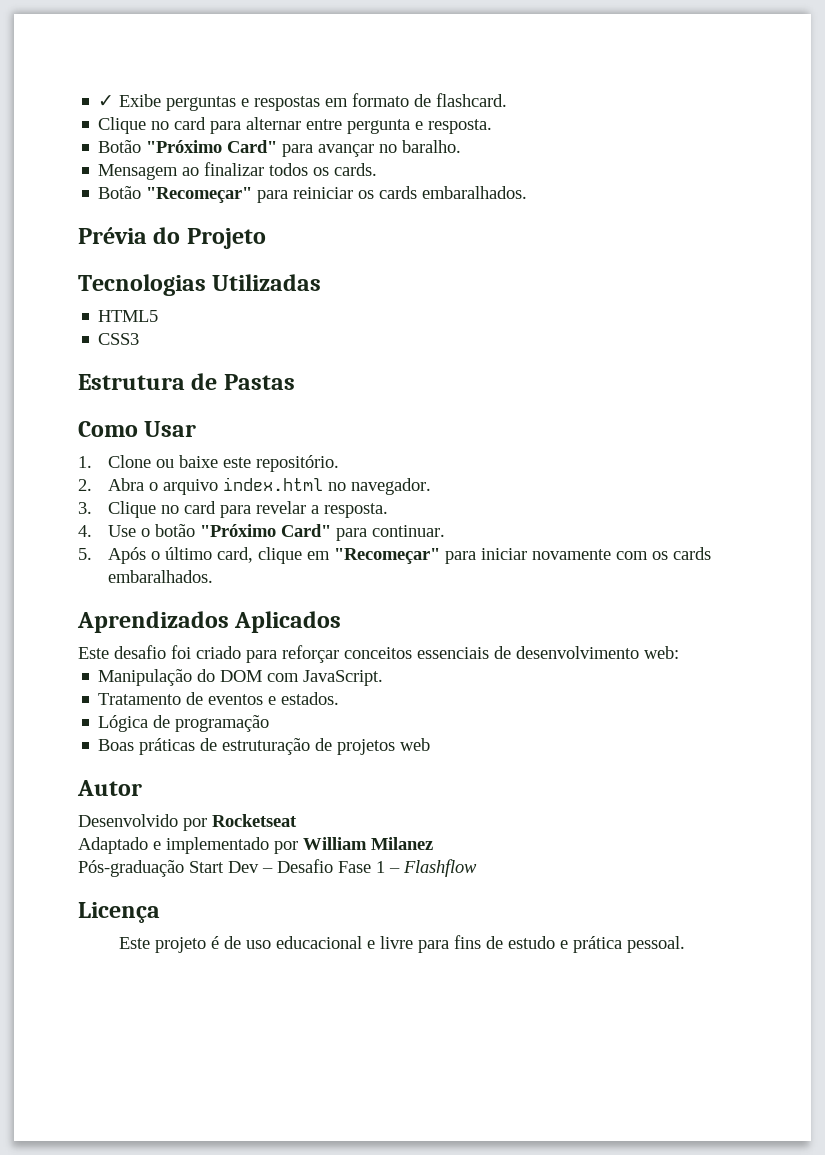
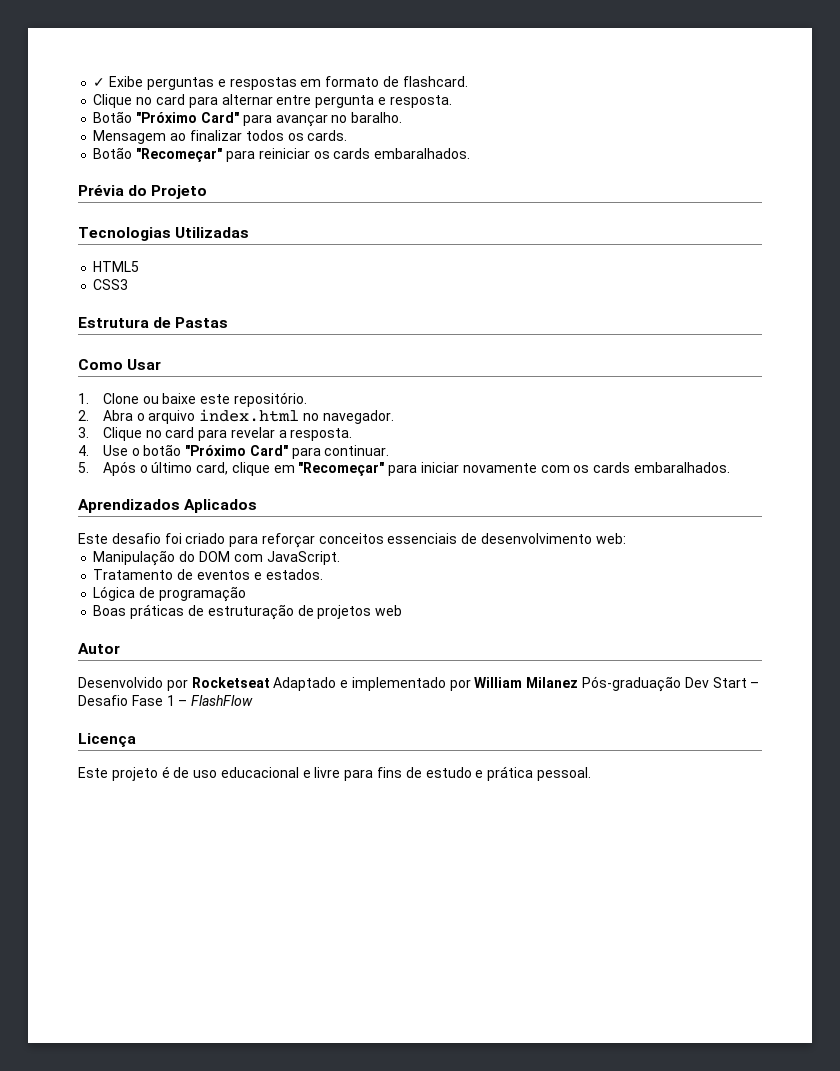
- Desenvolvido por Rocketseat
- Adaptado e implementado por William Milanez
- Pós-graduação Start Dev – Desafio Fase 1 – Flashflow
+ Desenvolvido por Rocketseat Adaptado e implementado por William Milanez Pós-graduação Dev Start – Desafio Fase 1 – FlashFlow

